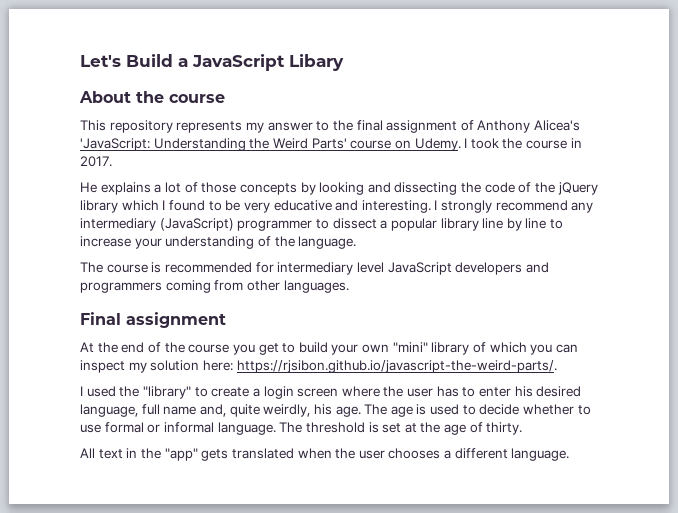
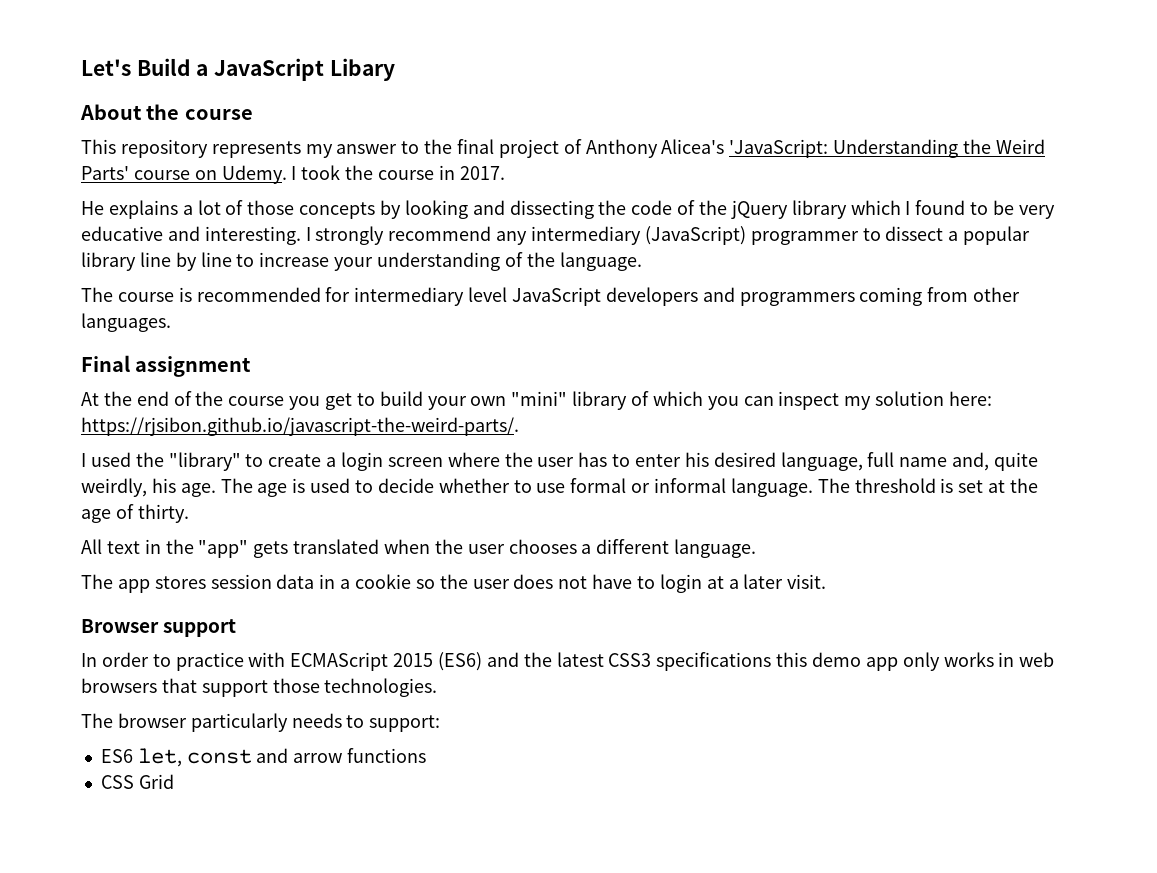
- This repository represents my answer to the final assignment of Anthony Alicea's 'JavaScript: Understanding the Weird Parts' course on Udemy.
+ This repository represents my answer to the final project of Anthony Alicea's 'JavaScript: Understanding the Weird Parts' course on Udemy.
+ The app stores session data in a cookie so the user does not have to login at a later visit.
+ Browser support
+ In order to practice with ECMAScript 2015 (ES6) and the latest CSS3 specifications this demo app only works in web browsers that support those technologies.
+ The browser particularly needs to support:
+ ES6 let, const and arrow functions
+ CSS Grid

